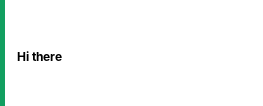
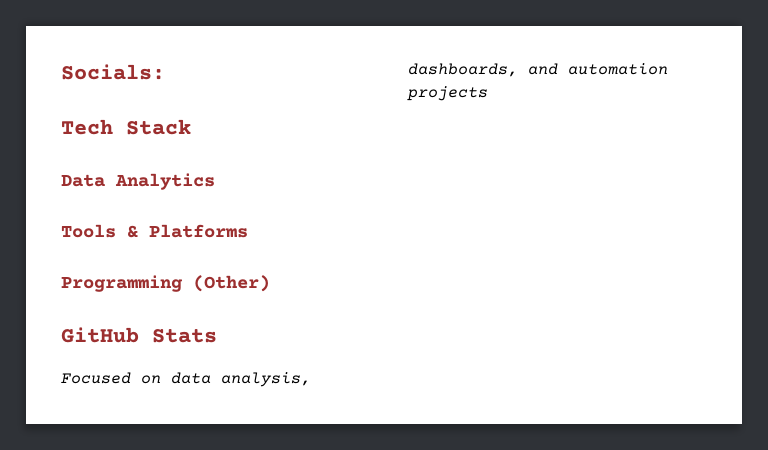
- Hi there
+ Socials:
+ Tech Stack
+ Data Analytics
+ Tools & Platforms
+ Programming (Other)
+ GitHub Stats
+ Focused on data analysis, dashboards, and automation projects

